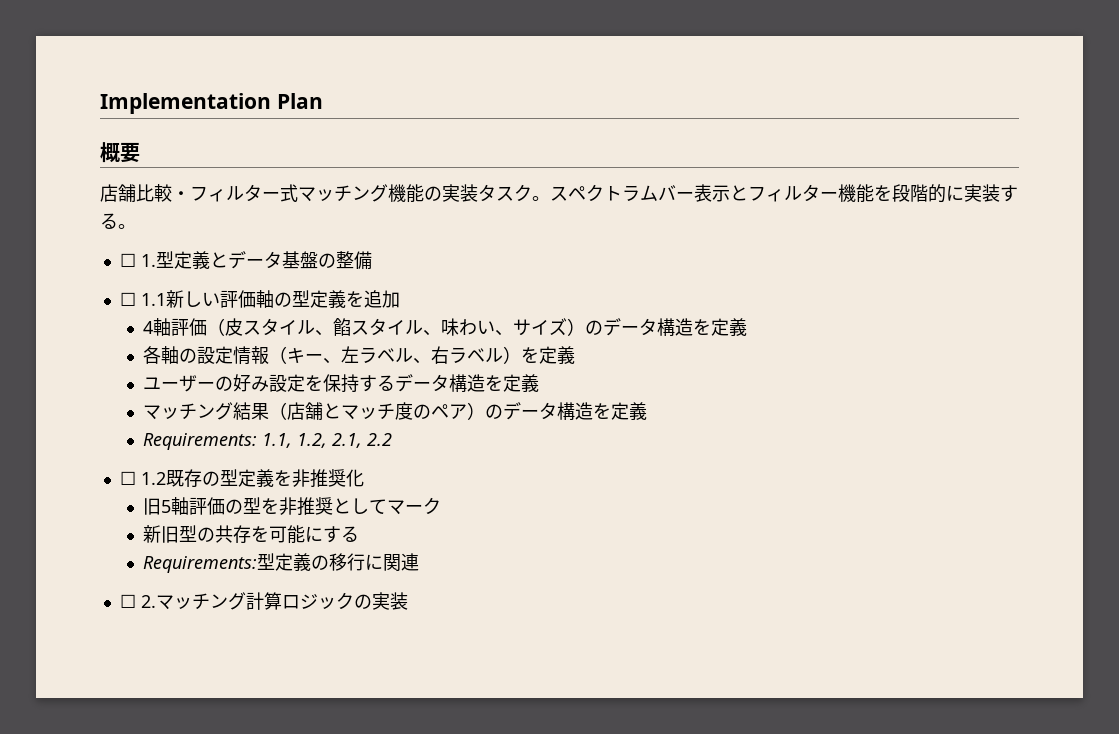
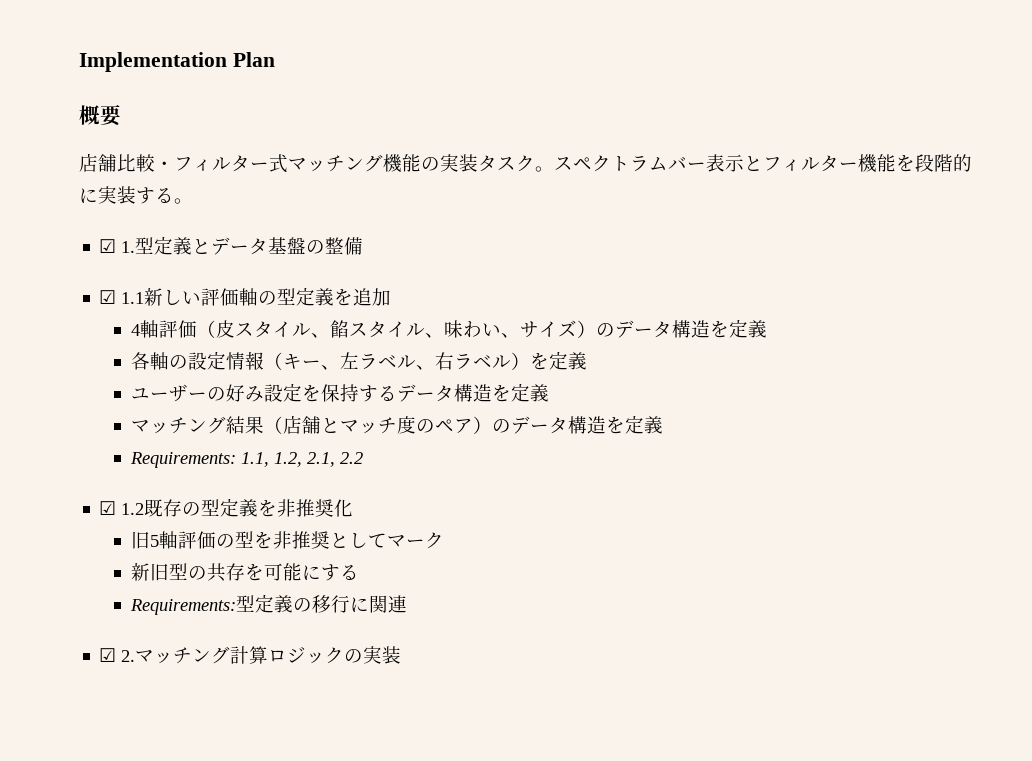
- ☐ 1.型定義とデータ基盤の整備
+ ☑ 1.型定義とデータ基盤の整備
- ☐ 1.1新しい評価軸の型定義を追加
+ ☑ 1.1新しい評価軸の型定義を追加
- ☐ 1.2既存の型定義を非推奨化
+ ☑ 1.2既存の型定義を非推奨化
- ☐ 2.マッチング計算ロジックの実装
+ ☑ 2.マッチング計算ロジックの実装

